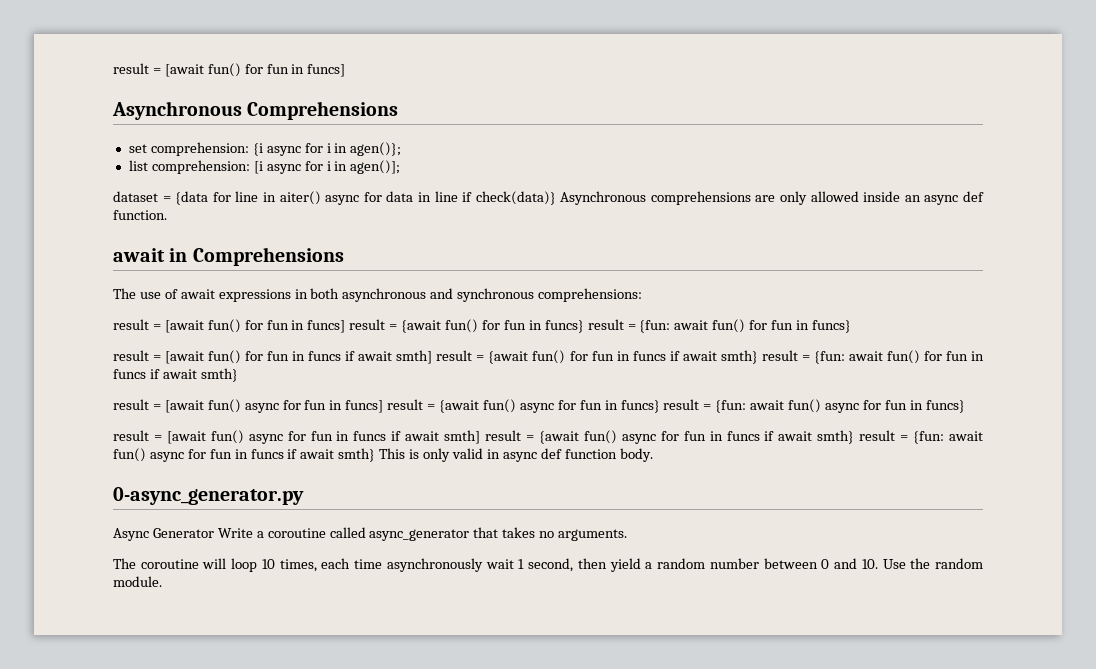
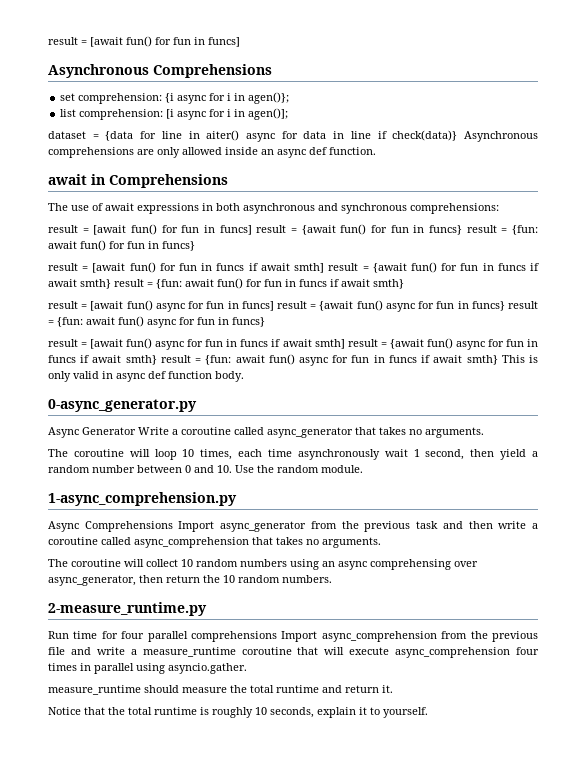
+ 1-async_comprehension.py
+ Async Comprehensions Import async_generator from the previous task and then write a coroutine called async_comprehension that takes no arguments.
+ The coroutine will collect 10 random numbers using an async comprehensing over async_generator, then return the 10 random numbers.
+ 2-measure_runtime.py
+ Run time for four parallel comprehensions Import async_comprehension from the previous file and write a measure_runtime coroutine that will execute async_comprehension four times in parallel using asyncio.gather.
+ measure_runtime should measure the total runtime and return it.
+ Notice that the total runtime is roughly 10 seconds, explain it to yourself.

